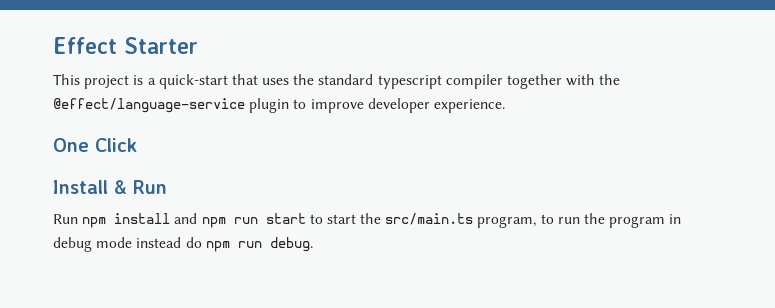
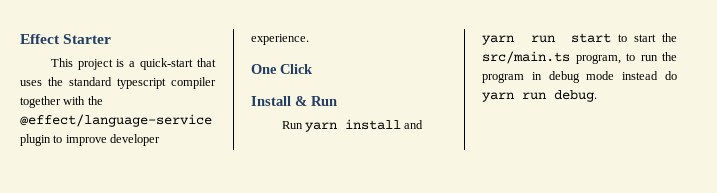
- Run npm install and npm run start to start the src/main.ts program, to run the program in debug mode instead do npm run debug.
+ Run yarn install and yarn run start to start the src/main.ts program, to run the program in debug mode instead do yarn run debug.

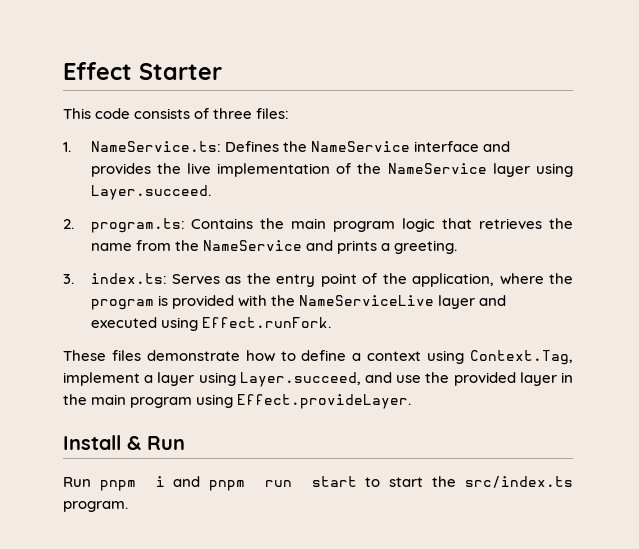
- This project is a quick-start that uses the standard typescript compiler together with the @effect/language-service plugin to improve developer experience.
- One Click
+ This code consists of three files:
+ 1. NameService.ts: Defines the NameService interface and provides the live implementation of the NameService layer using Layer.succeed.
+ 2. program.ts: Contains the main program logic that retrieves the name from the NameService and prints a greeting.
+ 3. index.ts: Serves as the entry point of the application, where the program is provided with the NameServiceLive layer and executed using Effect.runFork.
+ These files demonstrate how to define a context using Context.Tag, implement a layer using Layer.succeed, and use the provided layer in the main program using Effect.provideLayer.
- Run yarn install and yarn run start to start the src/main.ts program, to run the program in debug mode instead do yarn run debug.
+ Run pnpm i and pnpm run start to start the src/index.ts program.

